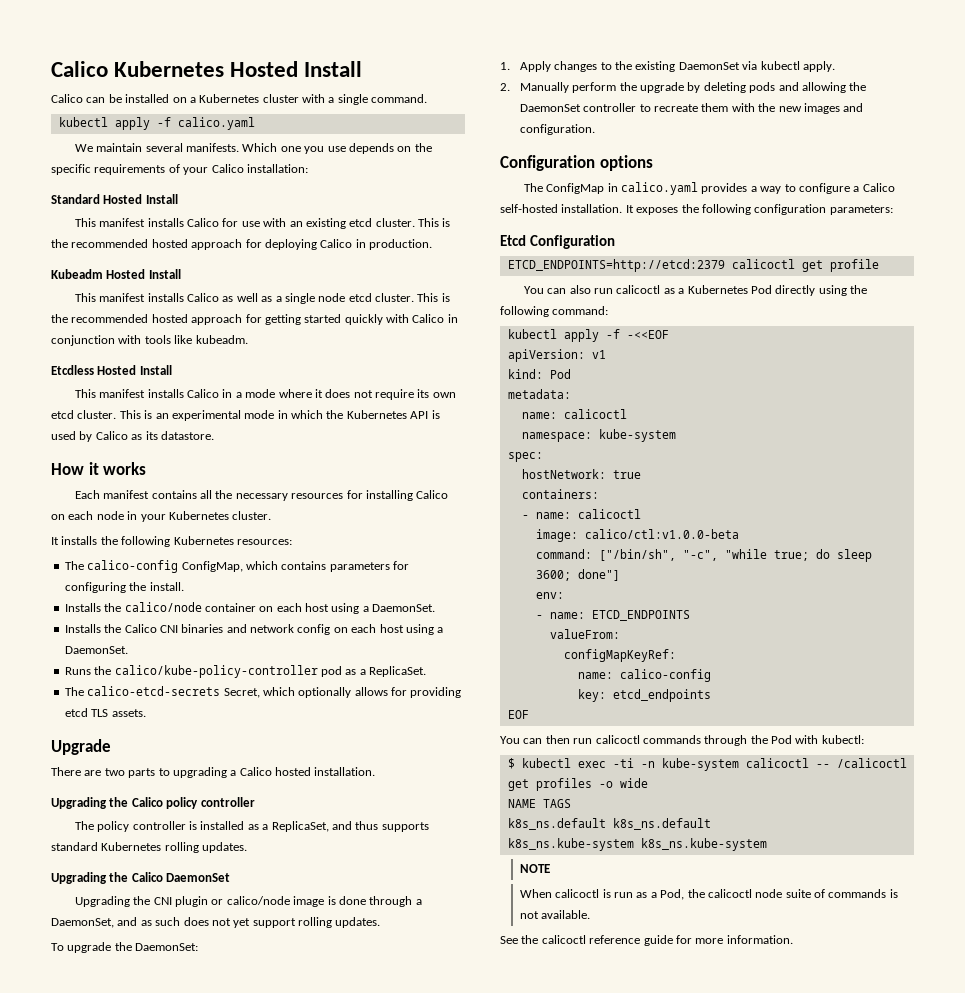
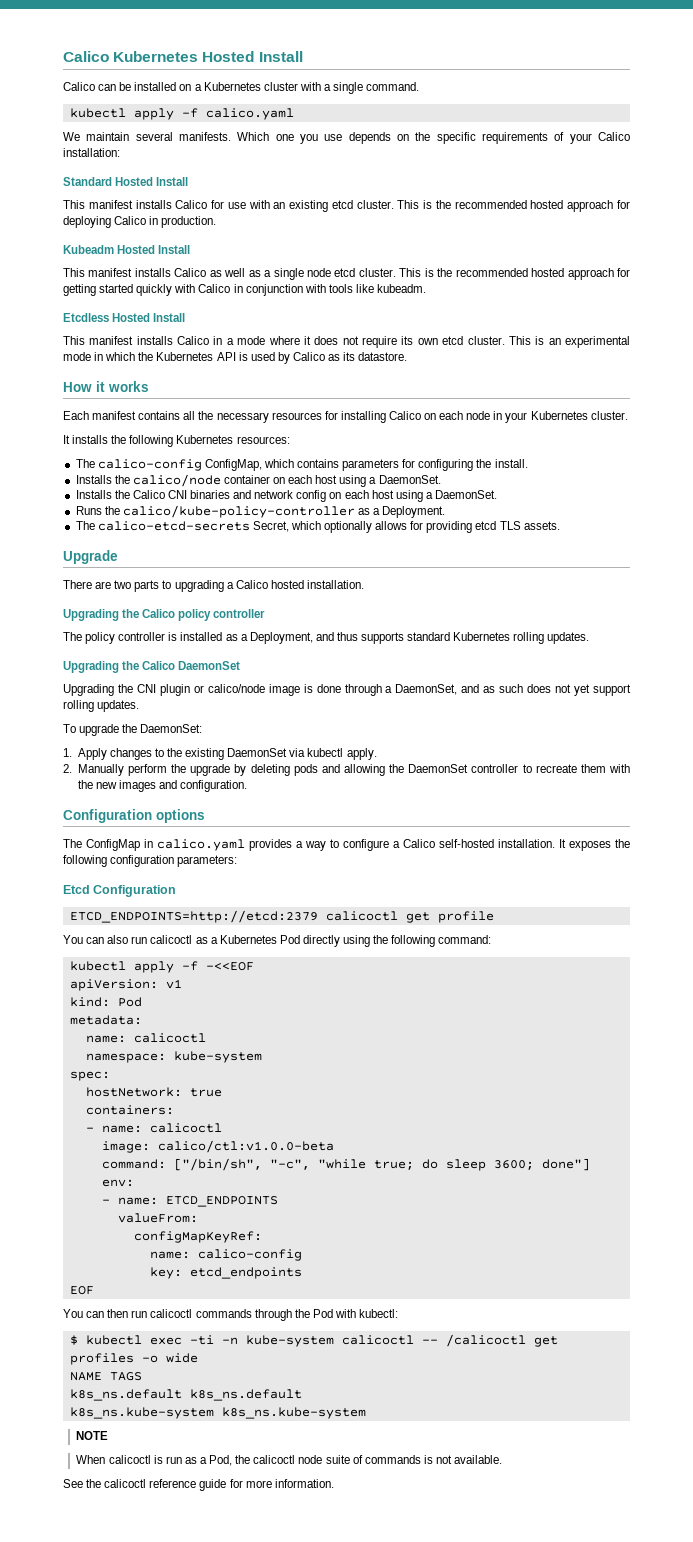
- Runs the calico/kube-policy-controller pod as a ReplicaSet.
+ Runs the calico/kube-policy-controller as a Deployment.
- The policy controller is installed as a ReplicaSet, and thus supports standard Kubernetes rolling updates.
+ The policy controller is installed as a Deployment, and thus supports standard Kubernetes rolling updates.

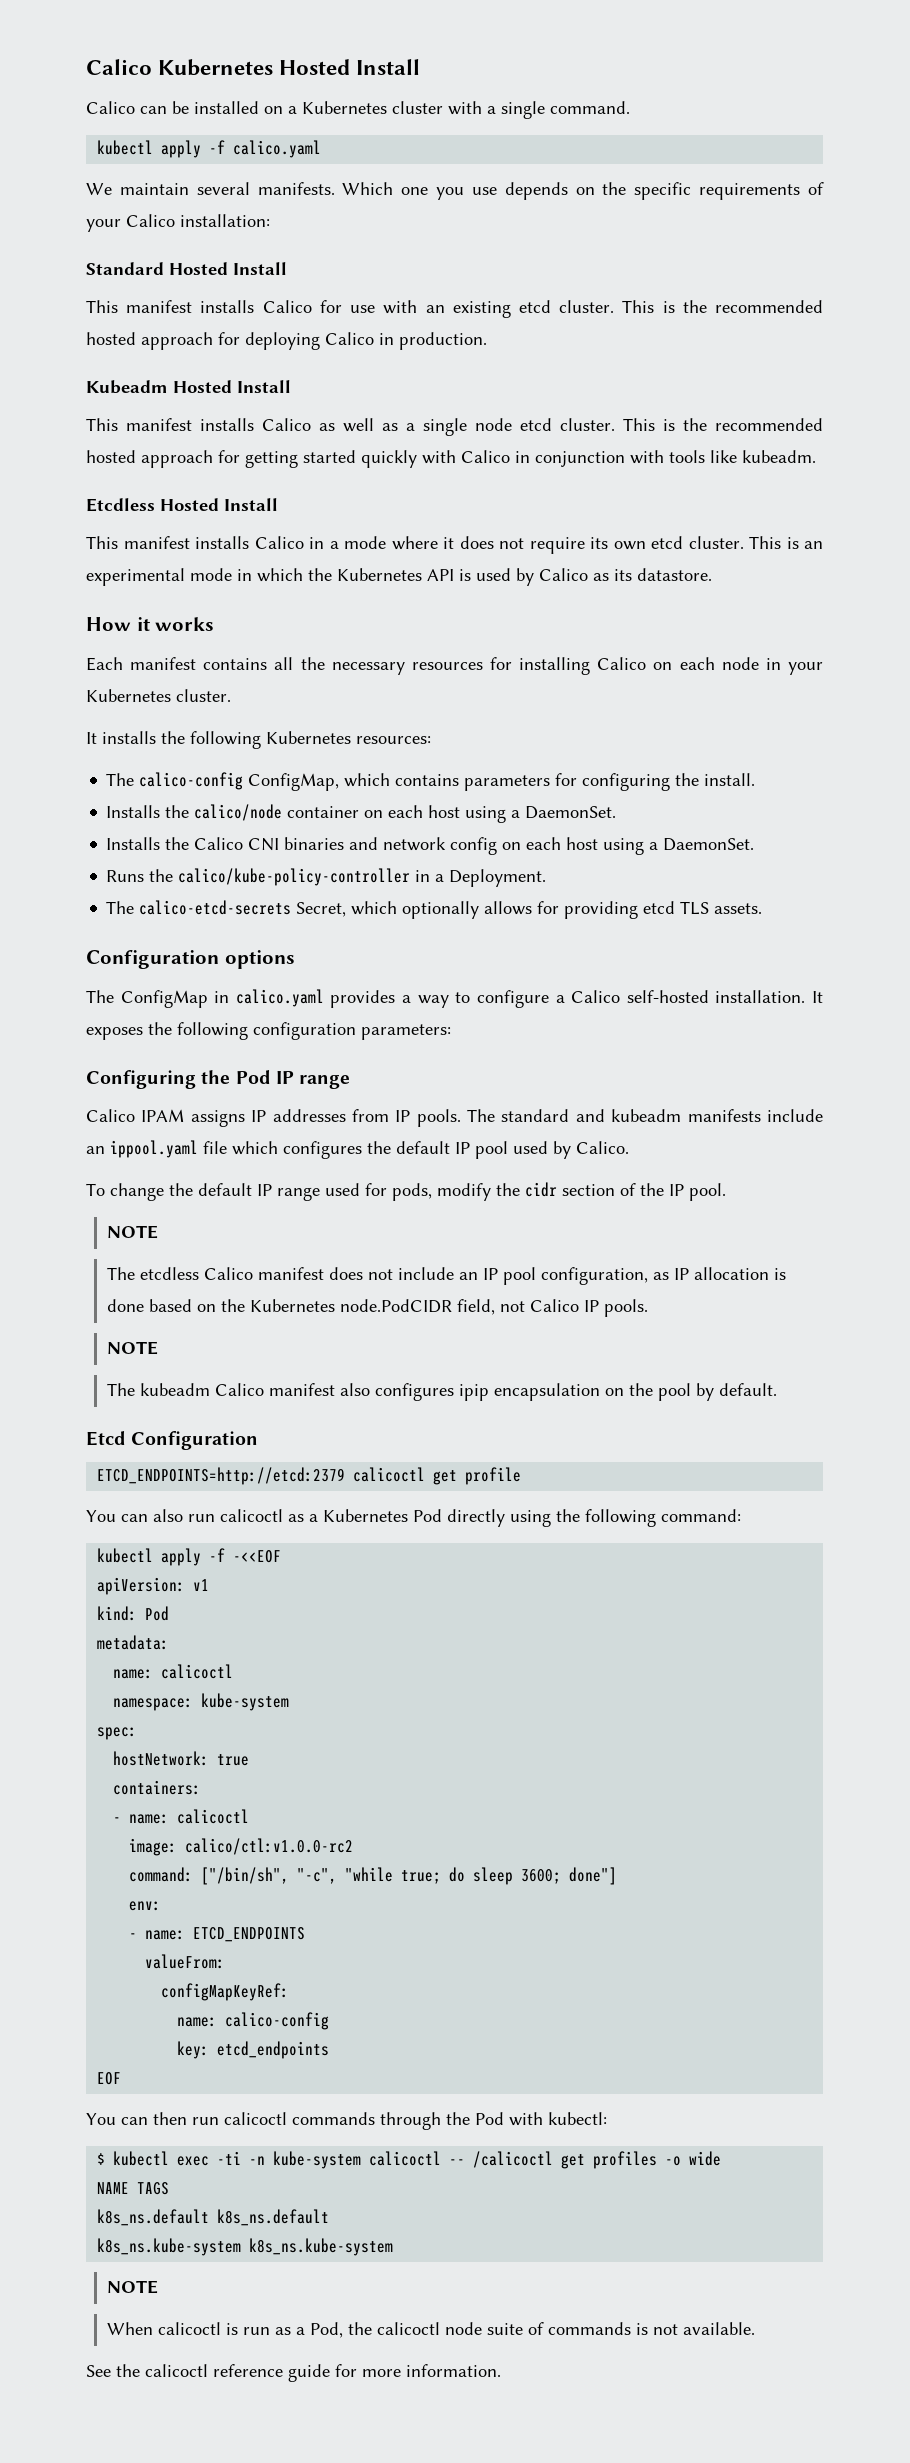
- Runs the calico/kube-policy-controller as a Deployment.
+ Runs the calico/kube-policy-controller in a Deployment.
- Upgrade
- There are two parts to upgrading a Calico hosted installation.
- Upgrading the Calico policy controller
- The policy controller is installed as a Deployment, and thus supports standard Kubernetes rolling updates.
- Upgrading the Calico DaemonSet
- Upgrading the CNI plugin or calico/node image is done through a DaemonSet, and as such does not yet support rolling updates.
- To upgrade the DaemonSet:
- 1. Apply changes to the existing DaemonSet via kubectl apply.
- 2. Manually perform the upgrade by deleting pods and allowing the DaemonSet controller to recreate them with the new images and configuration.
+ Configuring the Pod IP range
+ Calico IPAM assigns IP addresses from IP pools. The standard and kubeadm manifests include an ippool.yaml file which configures the default IP pool used by Calico.
+ To change the default IP range used for pods, modify the cidr section of the IP pool.
+ NOTE
+ The etcdless Calico manifest does not include an IP pool configuration, as IP allocation is done based on the Kubernetes node.PodCIDR field, not Calico IP pools.
+ NOTE
+ The kubeadm Calico manifest also configures ipip encapsulation on the pool by default.
- image: calico/ctl:v1.0.0-beta
+ image: calico/ctl:v1.0.0-rc2

